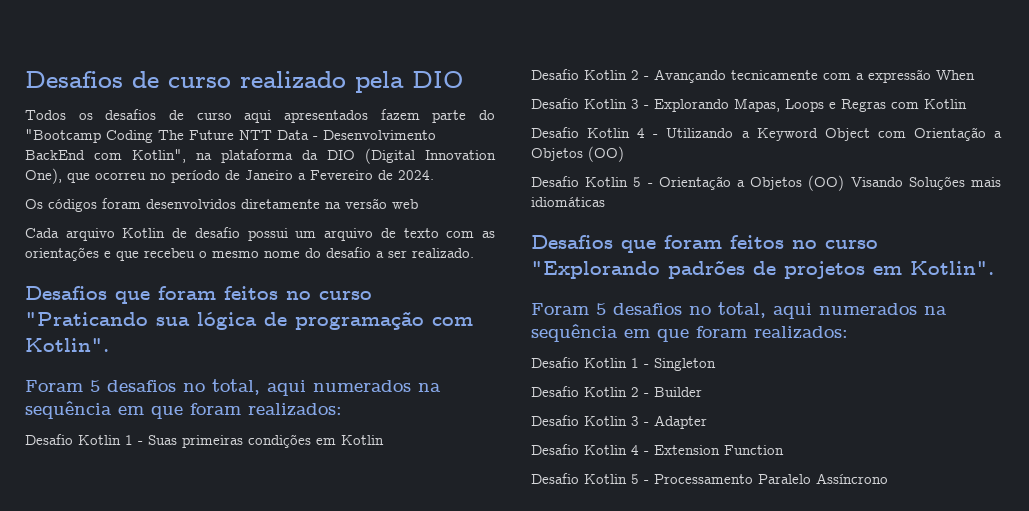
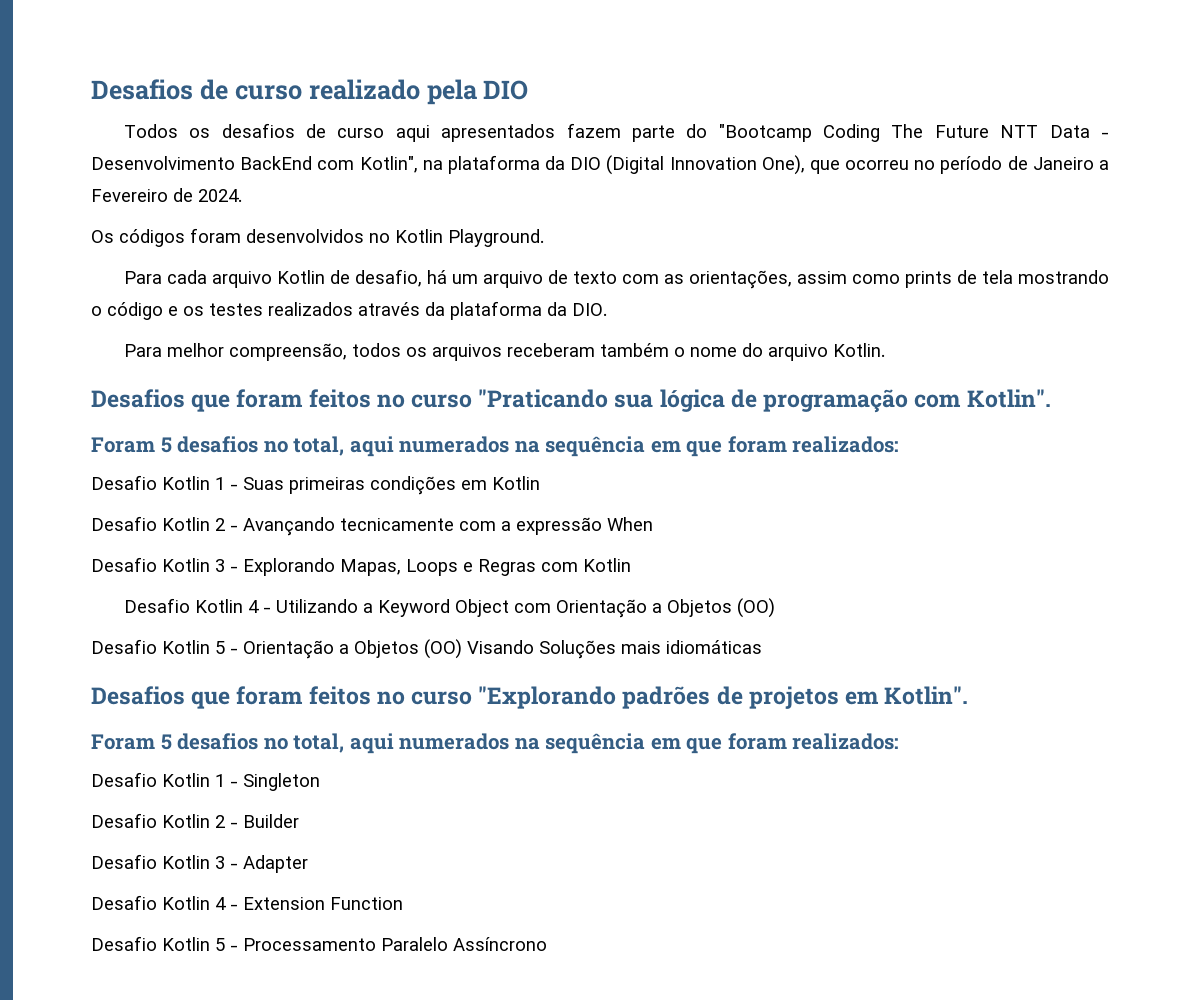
- Os códigos foram desenvolvidos diretamente na versão web
- Cada arquivo Kotlin de desafio possui um arquivo de texto com as orientações e que recebeu o mesmo nome do desafio a ser realizado.
+ Os códigos foram desenvolvidos no Kotlin Playground.
+ Para cada arquivo Kotlin de desafio, há um arquivo de texto com as orientações, assim como prints de tela mostrando o código e os testes realizados através da plataforma da DIO.
+ Para melhor compreensão, todos os arquivos receberam também o nome do arquivo Kotlin.

